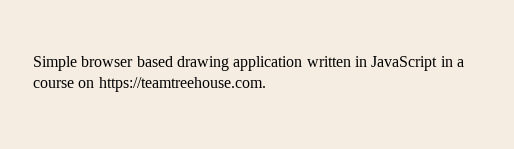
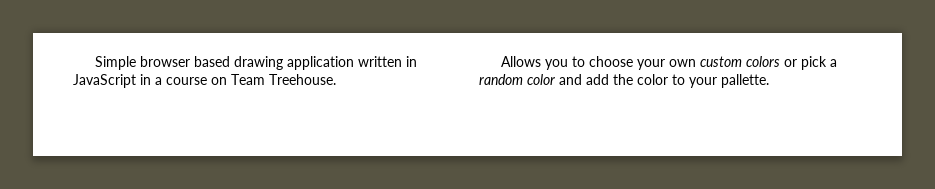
- Simple browser based drawing application written in JavaScript in a course on https://teamtreehouse.com.
+ Simple browser based drawing application written in JavaScript in a course on Team Treehouse.
+ Allows you to choose your own custom colors or pick a random color and add the color to your pallette.

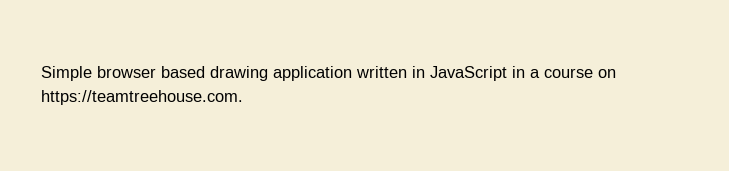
- Simple browser based drawing application written in JavaScript in a course on Team Treehouse.
- Allows you to choose your own custom colors or pick a random color and add the color to your pallette.
+ Simple browser based drawing application written in JavaScript in a course on https://teamtreehouse.com.

